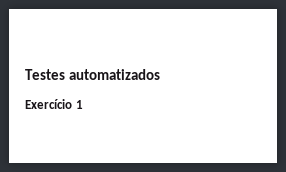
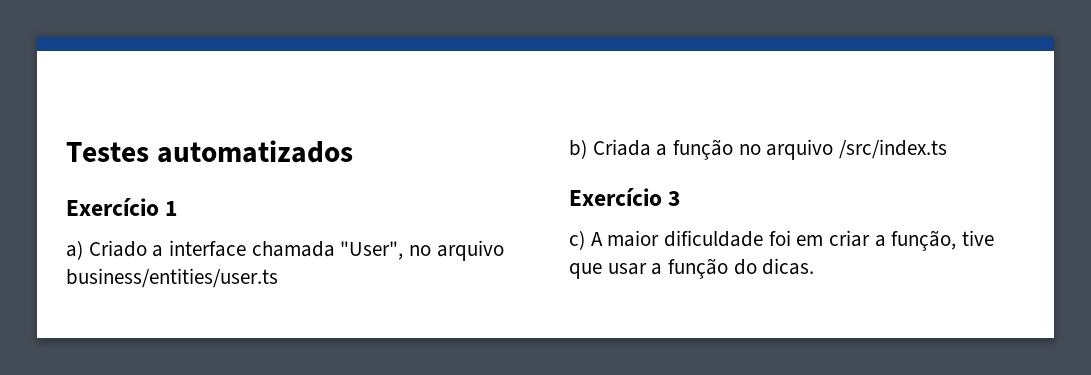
+ a) Criado a interface chamada "User", no arquivo business/entities/user.ts
+ b) Criada a função no arquivo /src/index.ts
+ Exercício 3
+ c) A maior dificuldade foi em criar a função, tive que usar a função do dicas.

